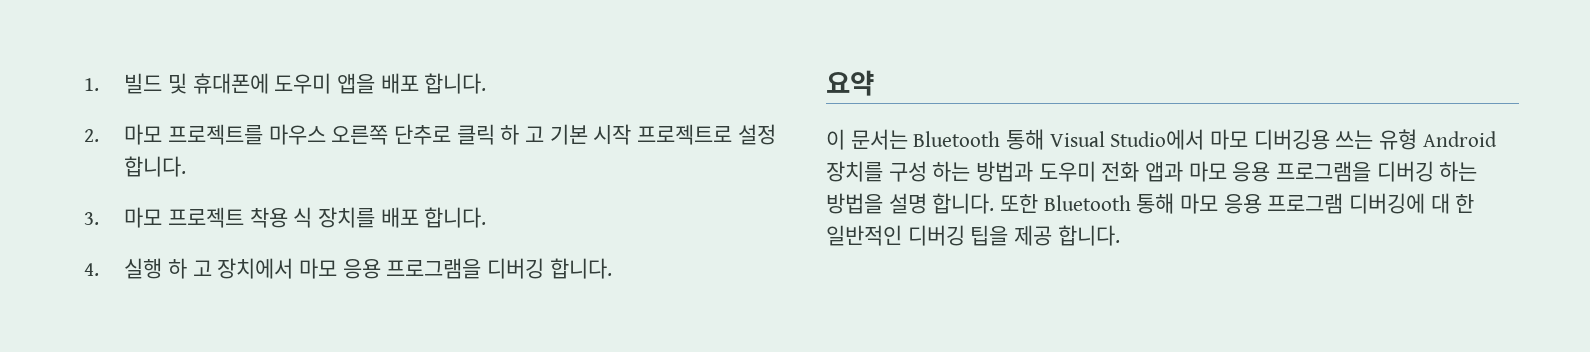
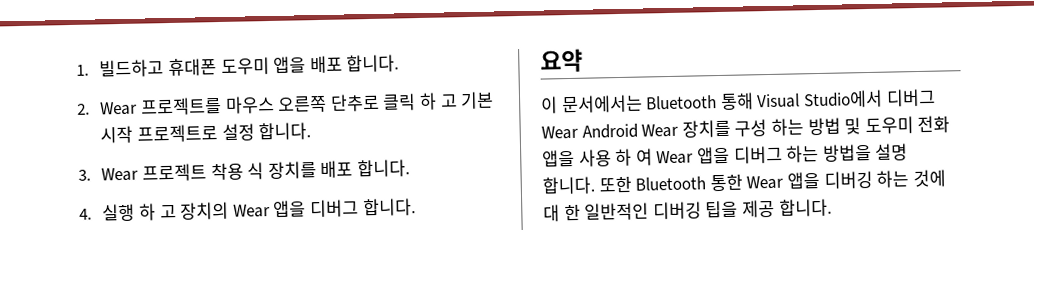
- 1. 빌드 및 휴대폰에 도우미 앱을 배포 합니다.
+ 1. 빌드하고 휴대폰 도우미 앱을 배포 합니다.
- 2. 마모 프로젝트를 마우스 오른쪽 단추로 클릭 하 고 기본 시작 프로젝트로 설정 합니다.
+ 2. Wear 프로젝트를 마우스 오른쪽 단추로 클릭 하 고 기본 시작 프로젝트로 설정 합니다.
- 3. 마모 프로젝트 착용 식 장치를 배포 합니다.
+ 3. Wear 프로젝트 착용 식 장치를 배포 합니다.
- 4. 실행 하 고 장치에서 마모 응용 프로그램을 디버깅 합니다.
+ 4. 실행 하 고 장치의 Wear 앱을 디버그 합니다.
- 이 문서는 Bluetooth 통해 Visual Studio에서 마모 디버깅용 쓰는 유형 Android 장치를 구성 하는 방법과 도우미 전화 앱과 마모 응용 프로그램을 디버깅 하는 방법을 설명 합니다.
+ 이 문서에서는 Bluetooth 통해 Visual Studio에서 디버그 Wear Android Wear 장치를 구성 하는 방법 및 도우미 전화 앱을 사용 하 여 Wear 앱을 디버그 하는 방법을 설명 합니다.
- 또한 Bluetooth 통해 마모 응용 프로그램 디버깅에 대 한 일반적인 디버깅 팁을 제공 합니다.
+ 또한 Bluetooth 통한 Wear 앱을 디버깅 하는 것에 대 한 일반적인 디버깅 팁을 제공 합니다.

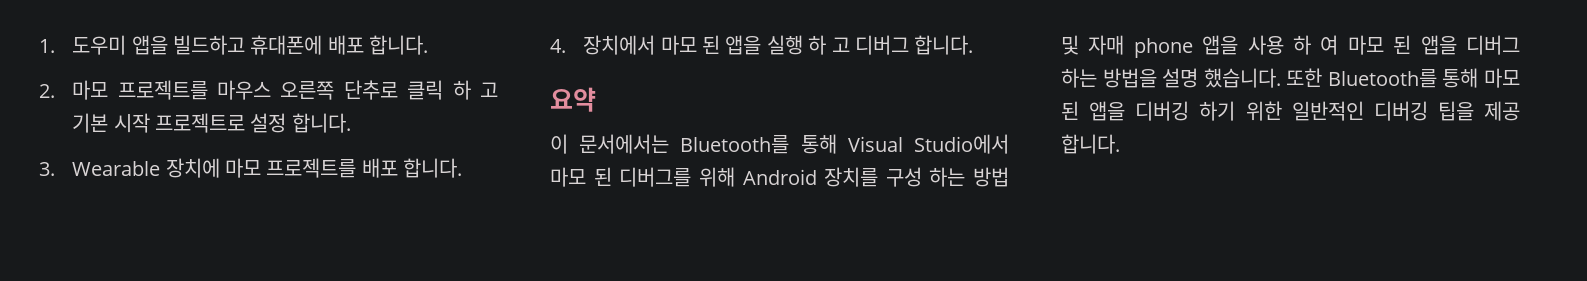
- 1. 빌드하고 휴대폰 도우미 앱을 배포 합니다.
+ 1. 도우미 앱을 빌드하고 휴대폰에 배포 합니다.
- 2. Wear 프로젝트를 마우스 오른쪽 단추로 클릭 하 고 기본 시작 프로젝트로 설정 합니다.
+ 2. 마모 프로젝트를 마우스 오른쪽 단추로 클릭 하 고 기본 시작 프로젝트로 설정 합니다.
- 3. Wear 프로젝트 착용 식 장치를 배포 합니다.
- 4. 실행 하 고 장치의 Wear 앱을 디버그 합니다.
+ 3. Wearable 장치에 마모 프로젝트를 배포 합니다.
+ 4. 장치에서 마모 된 앱을 실행 하 고 디버그 합니다.
- 이 문서에서는 Bluetooth 통해 Visual Studio에서 디버그 Wear Android Wear 장치를 구성 하는 방법 및 도우미 전화 앱을 사용 하 여 Wear 앱을 디버그 하는 방법을 설명 합니다. 또한 Bluetooth 통한 Wear 앱을 디버깅 하는 것에 대 한 일반적인 디버깅 팁을 제공 합니다.
+ 이 문서에서는 Bluetooth를 통해 Visual Studio에서 마모 된 디버그를 위해 Android 장치를 구성 하는 방법 및 자매 phone 앱을 사용 하 여 마모 된 앱을 디버그 하는 방법을 설명 했습니다. 또한 Bluetooth를 통해 마모 된 앱을 디버깅 하기 위한 일반적인 디버깅 팁을 제공 합니다.

